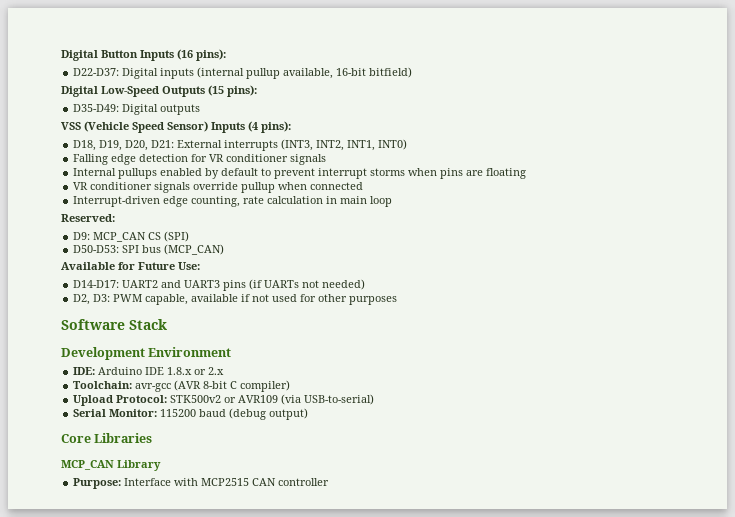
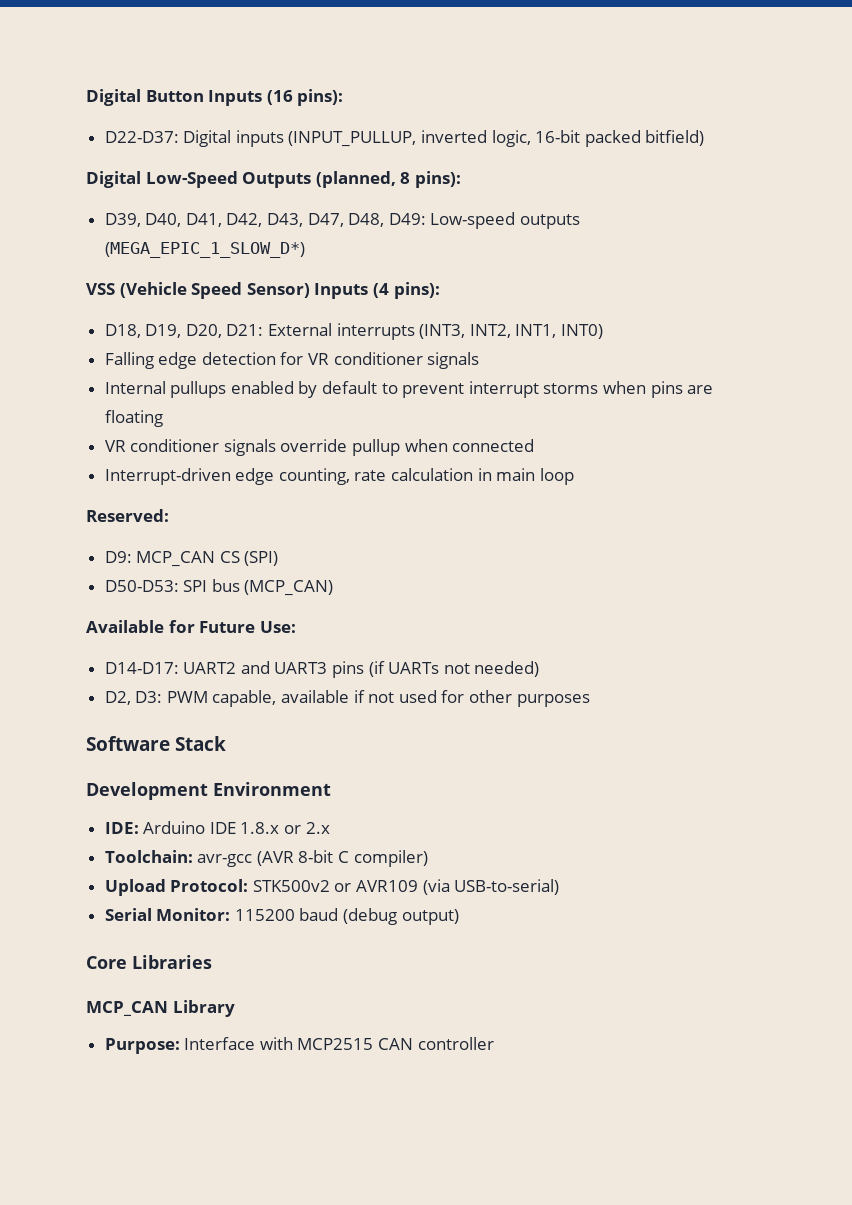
- D22-D37: Digital inputs (internal pullup available, 16-bit bitfield)
+ D22-D37: Digital inputs (INPUT_PULLUP, inverted logic, 16-bit packed bitfield)
- Digital Low-Speed Outputs (15 pins):
- D35-D49: Digital outputs
+ Digital Low-Speed Outputs (planned, 8 pins):
+ D39, D40, D41, D42, D43, D47, D48, D49: Low-speed outputs (MEGA_EPIC_1_SLOW_D*)

